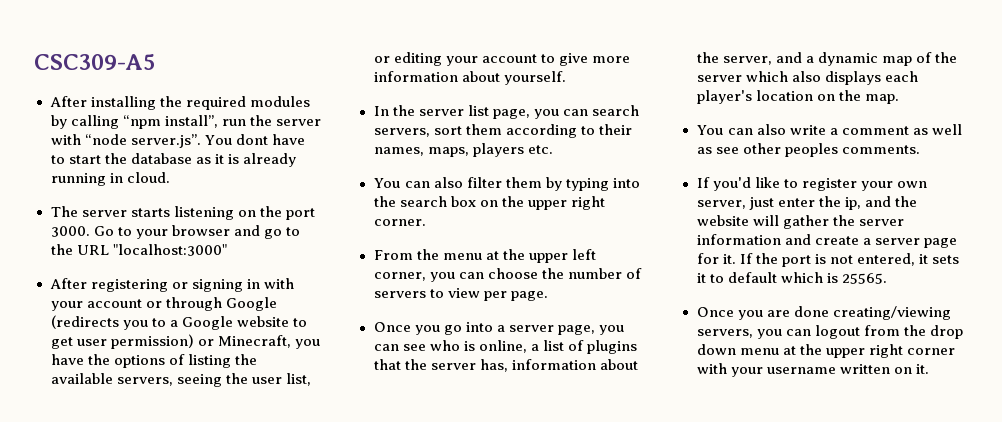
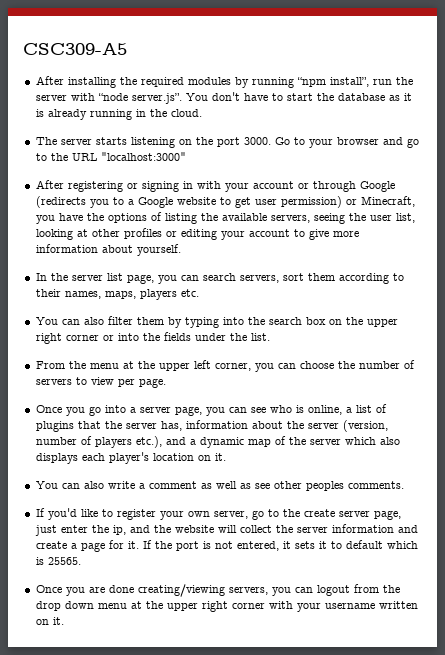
- After installing the required modules by calling “npm install”, run the server with “node server.js”. You dont have to start the database as it is already running in cloud.
+ After installing the required modules by running “npm install”, run the server with “node server.js”. You don't have to start the database as it is already running in the cloud.
- After registering or signing in with your account or through Google (redirects you to a Google website to get user permission) or Minecraft, you have the options of listing the available servers, seeing the user list, or editing your account to give more information about yourself.
+ After registering or signing in with your account or through Google (redirects you to a Google website to get user permission) or Minecraft, you have the options of listing the available servers, seeing the user list, looking at other profiles or editing your account to give more information about yourself.
- You can also filter them by typing into the search box on the upper right corner.
+ You can also filter them by typing into the search box on the upper right corner or into the fields under the list.
- Once you go into a server page, you can see who is online, a list of plugins that the server has, information about the server, and a dynamic map of the server which also displays each player's location on the map.
+ Once you go into a server page, you can see who is online, a list of plugins that the server has, information about the server (version, number of players etc.), and a dynamic map of the server which also displays each player's location on it.
- If you'd like to register your own server, just enter the ip, and the website will gather the server information and create a server page for it.
+ If you'd like to register your own server, go to the create server page, just enter the ip, and the website will collect the server information and create a page for it.

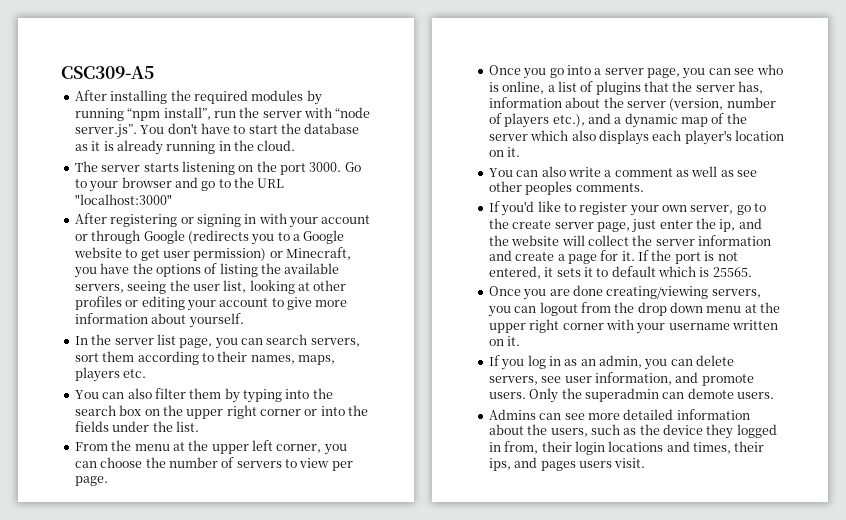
+ If you log in as an admin, you can delete servers, see user information, and promote users. Only the superadmin can demote users.
+ Admins can see more detailed information about the users, such as the device they logged in from, their login locations and times, their ips, and pages users visit.

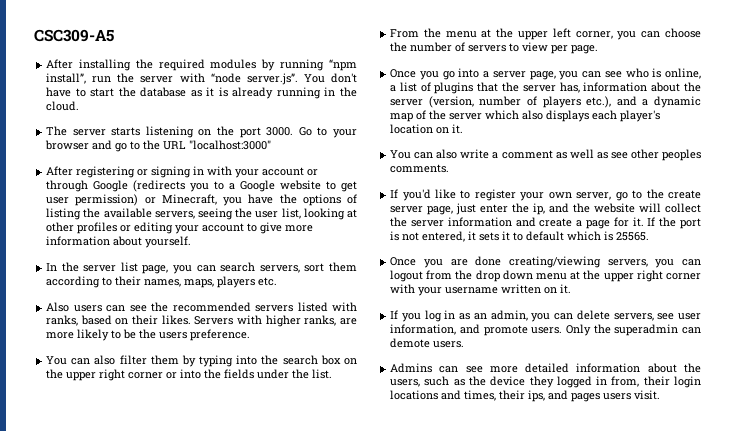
+ Also users can see the recommended servers listed with ranks, based on their likes. Servers with higher ranks, are more likely to be the users preference.

